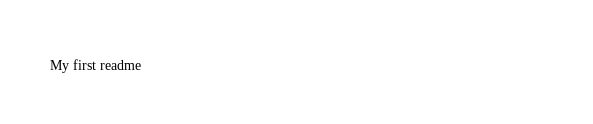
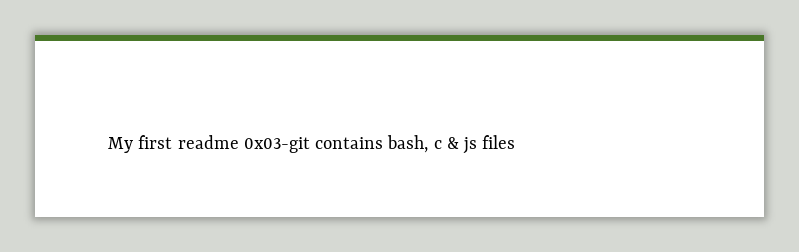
- My first readme
+ My first readme 0x03-git contains bash, c & js files

